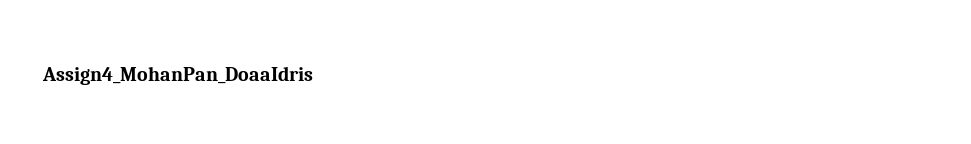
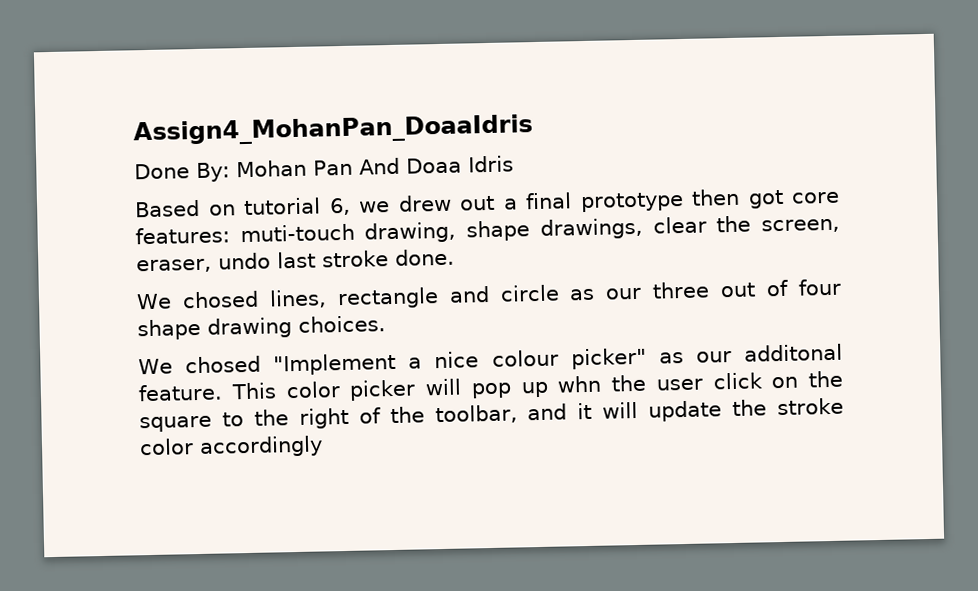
+ Done By: Mohan Pan And Doaa Idris
+ Based on tutorial 6, we drew out a final prototype then got core features: muti-touch drawing, shape drawings, clear the screen, eraser, undo last stroke done.
+ We chosed lines, rectangle and circle as our three out of four shape drawing choices.
+ We chosed "Implement a nice colour picker" as our additonal feature. This color picker will pop up whn the user click on the square to the right of the toolbar, and it will update the stroke color accordingly

